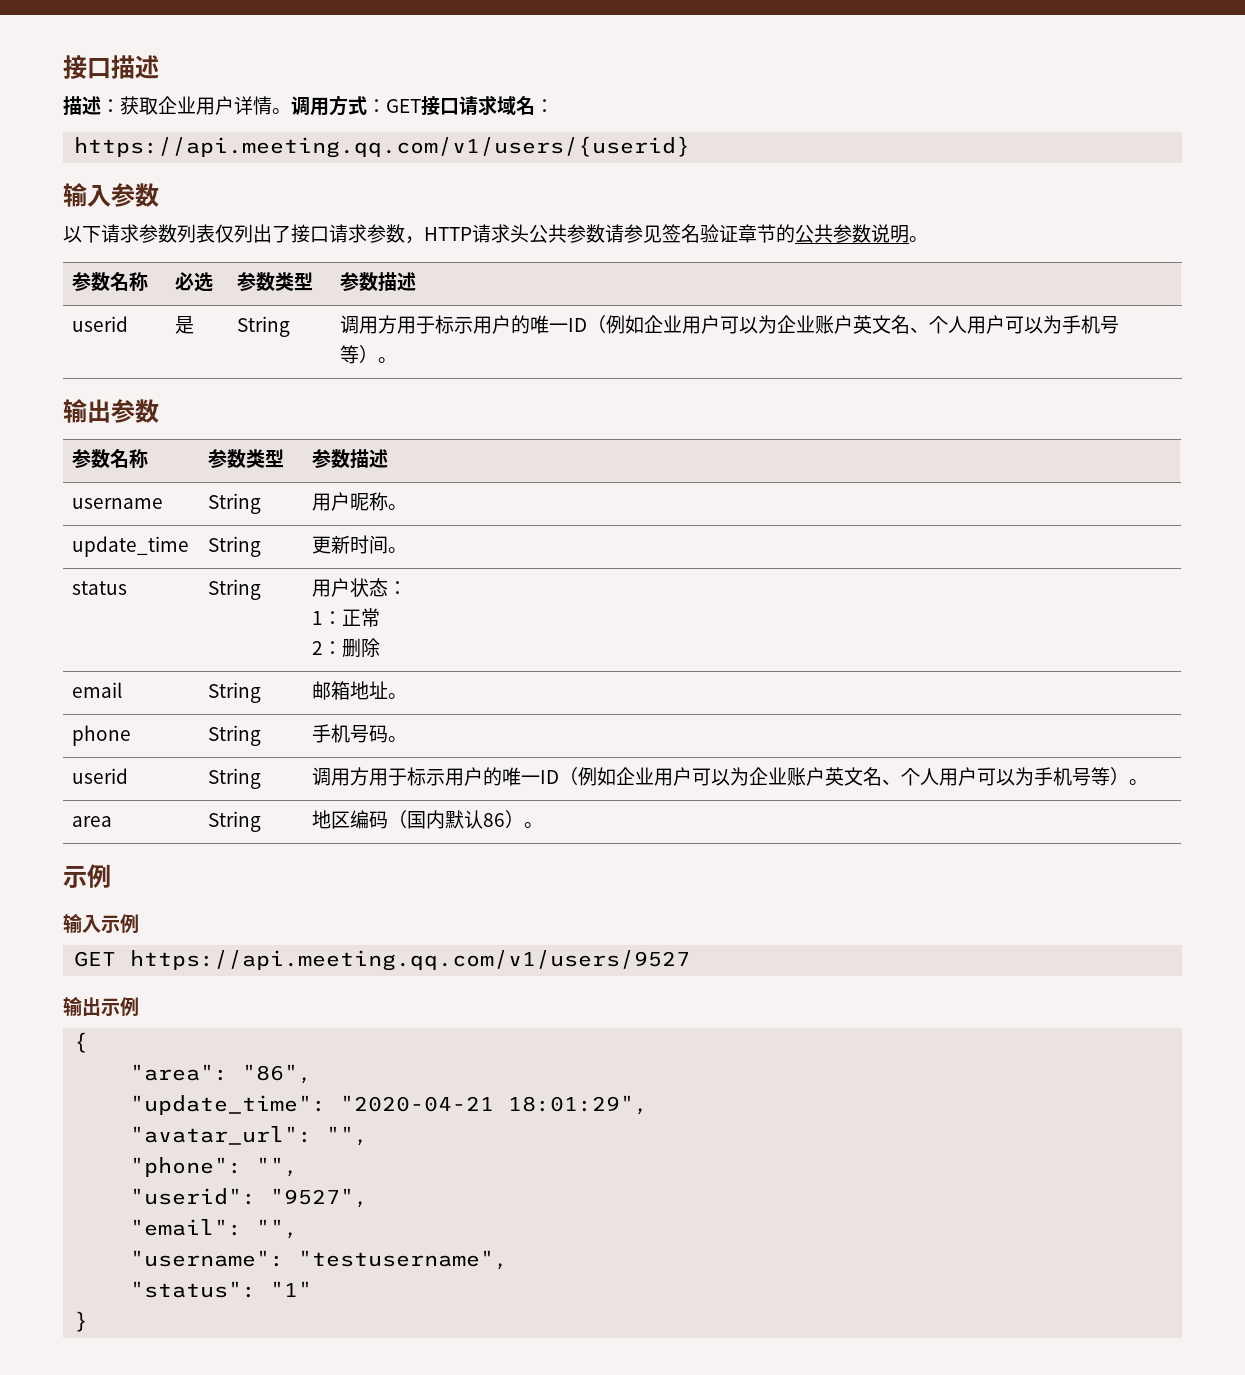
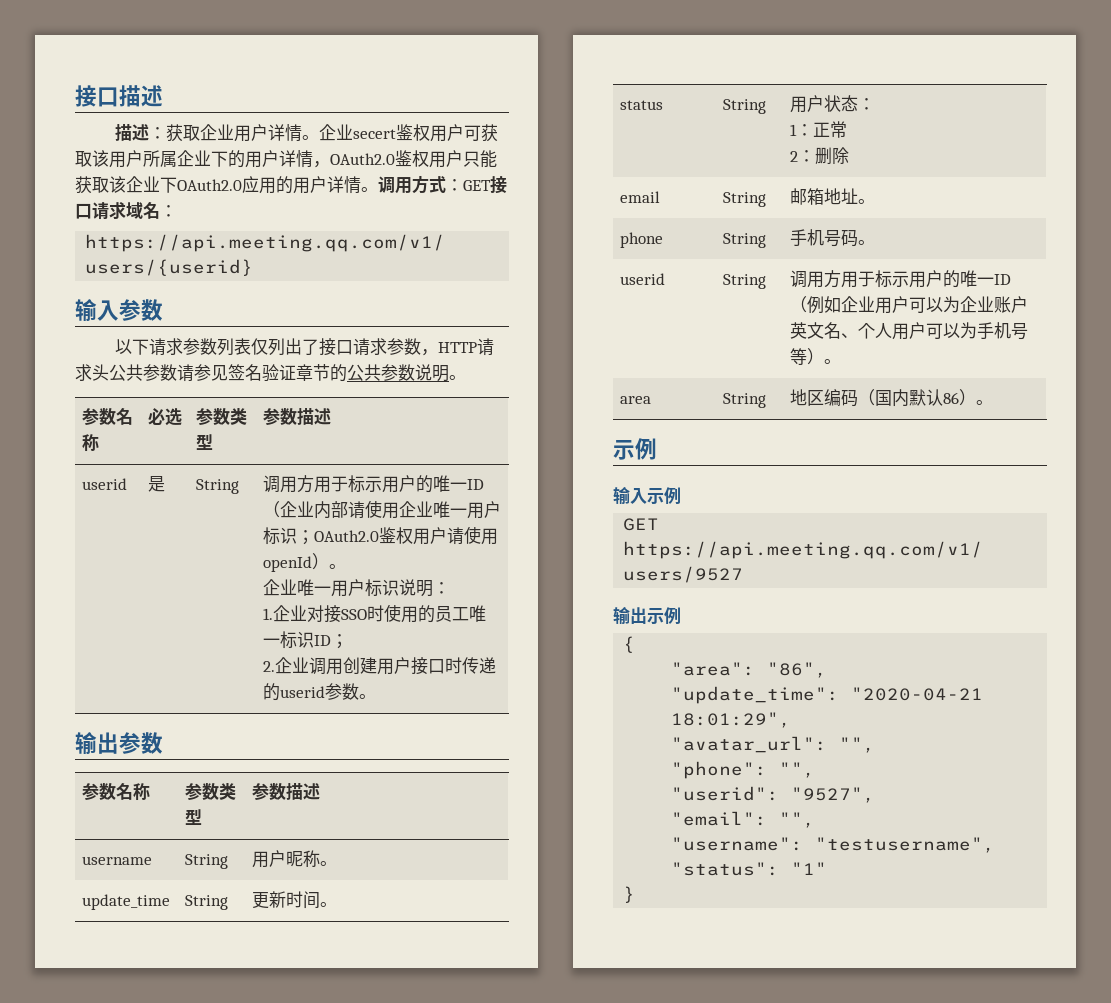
+ 企业secert鉴权用户可获取该用户所属企业下的用户详情，OAuth2.0鉴权用户只能获取该企业下OAuth2.0应用的用户详情。
- 是 | String | 调用方用于标示用户的唯一ID（例如企业用户可以为企业账户英文名、个人用户可以为手机号等）。
+ 是 | String | 调用方用于标示用户的唯一ID（企业内部请使用企业唯一用户标识；OAuth2.0鉴权用户请使用openId）。
+ 企业唯一用户标识说明：
+ 1.企业对接SSO时使用的员工唯一标识ID；
+ 2.企业调用创建用户接口时传递的userid参数。

